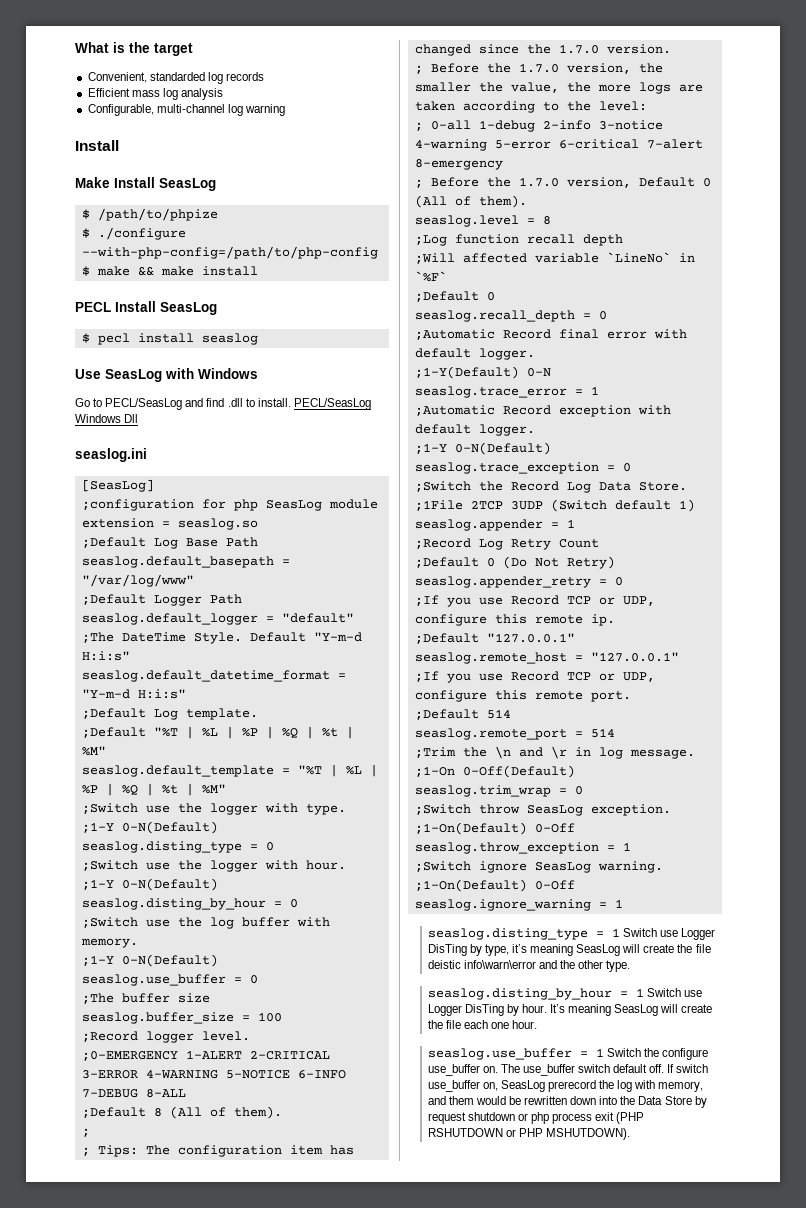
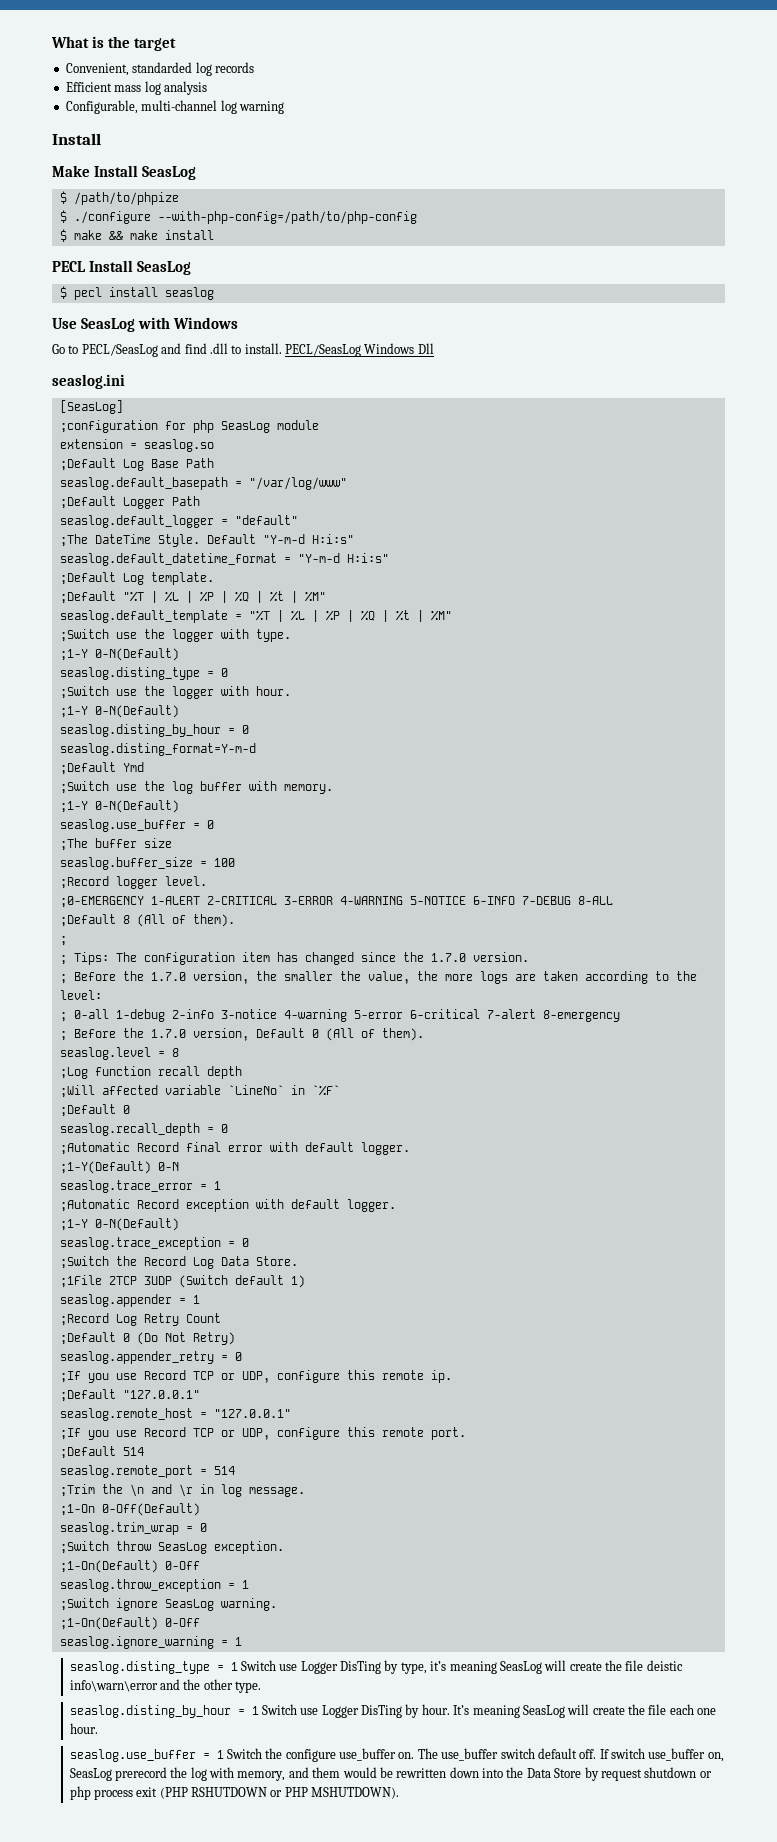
+ seaslog.disting_format=Y-m-d
+ ;Default Ymd

